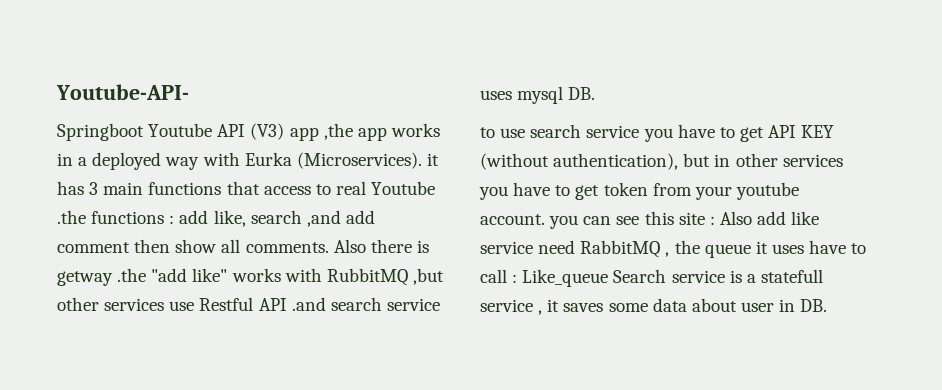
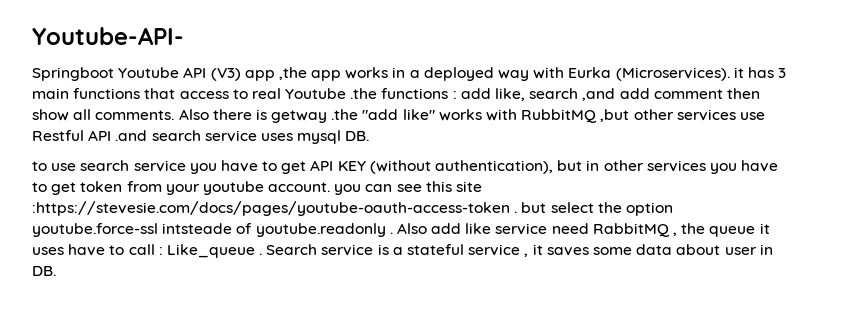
- to use search service you have to get API KEY (without authentication), but in other services you have to get token from your youtube account. you can see this site : Also add like service need RabbitMQ , the queue it uses have to call : Like_queue Search service is a statefull service , it saves some data about user in DB.
+ to use search service you have to get API KEY (without authentication), but in other services you have to get token from your youtube account. you can see this site :https://stevesie.com/docs/pages/youtube-oauth-access-token . but select the option youtube.force-ssl intsteade of youtube.readonly . Also add like service need RabbitMQ , the queue it uses have to call : Like_queue . Search service is a stateful service , it saves some data about user in DB.

